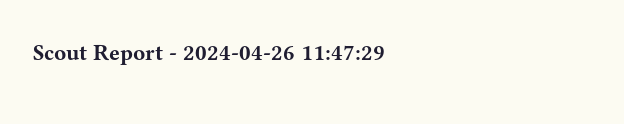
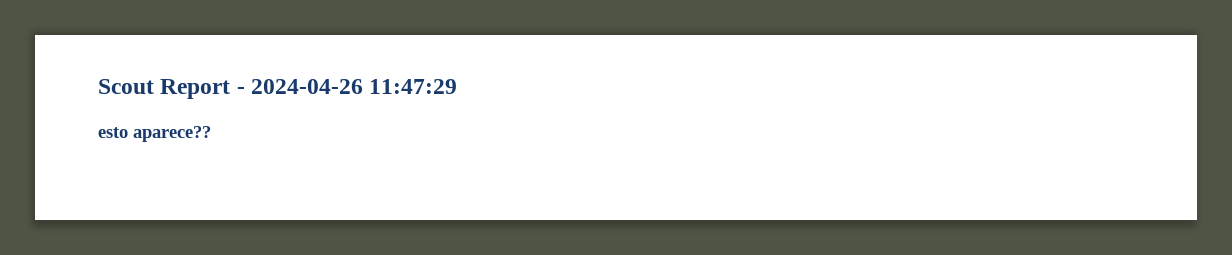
+ esto aparece??

